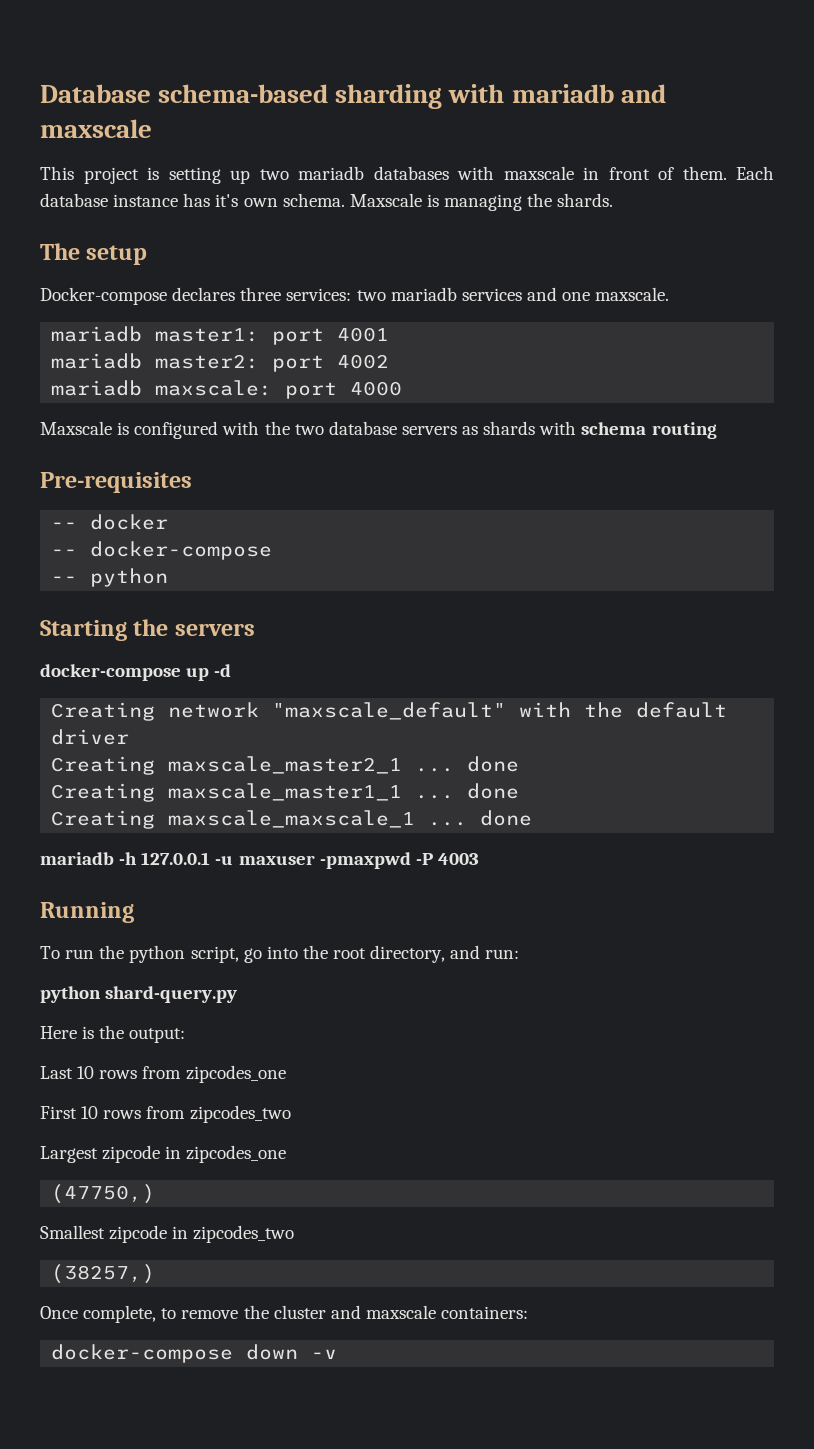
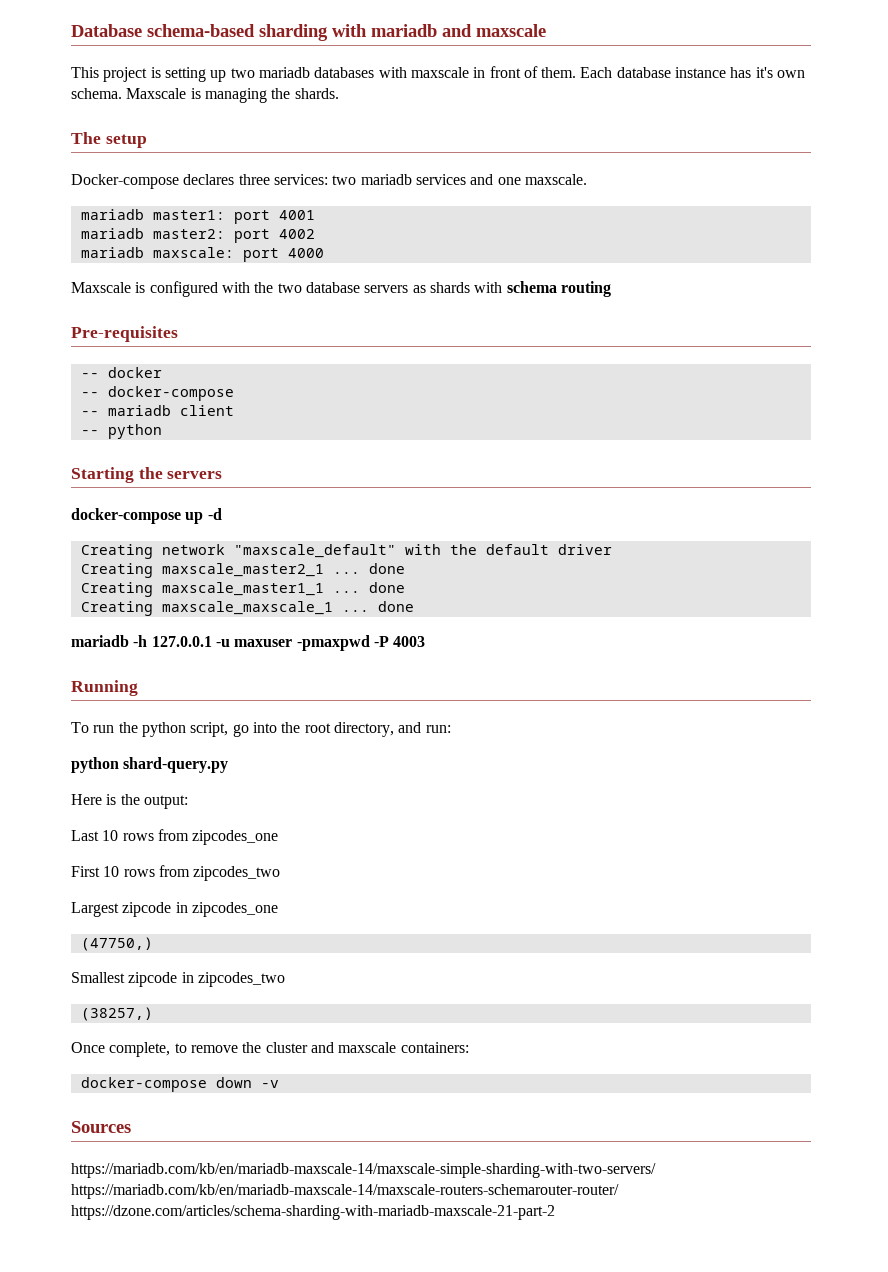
+ -- mariadb client
+ Sources
+ https://mariadb.com/kb/en/mariadb-maxscale-14/maxscale-simple-sharding-with-two-servers/ https://mariadb.com/kb/en/mariadb-maxscale-14/maxscale-routers-schemarouter-router/ https://dzone.com/articles/schema-sharding-with-mariadb-maxscale-21-part-2

